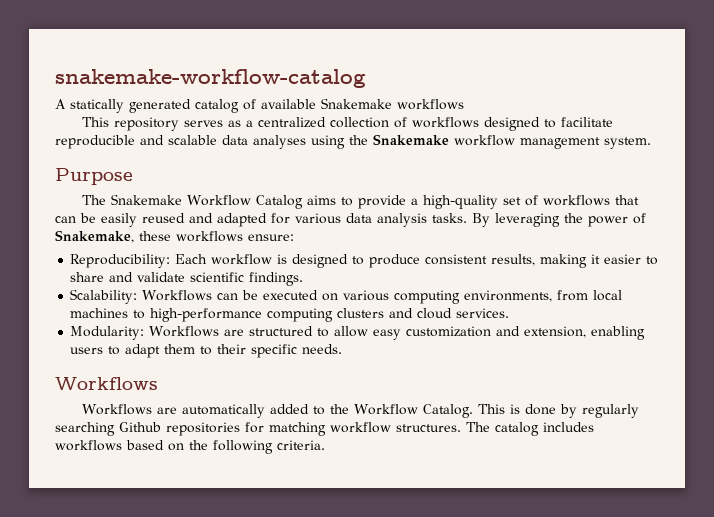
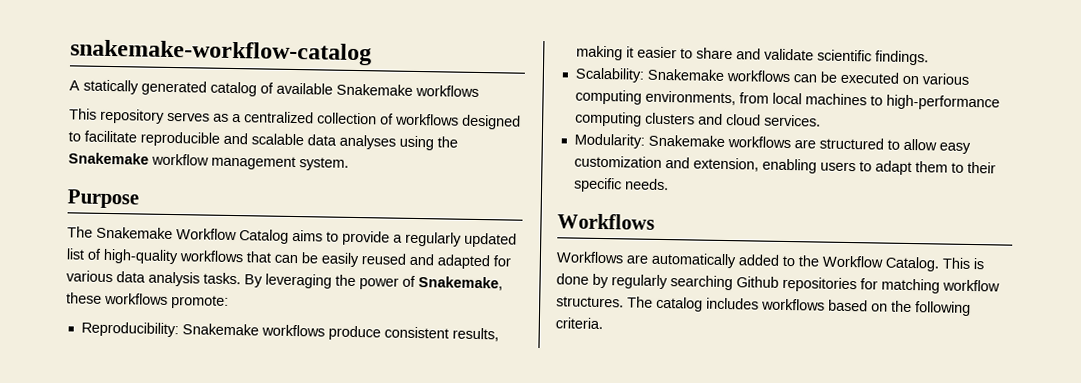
- The Snakemake Workflow Catalog aims to provide a high-quality set of workflows that can be easily reused and adapted for various data analysis tasks.
+ The Snakemake Workflow Catalog aims to provide a regularly updated list of high-quality workflows that can be easily reused and adapted for various data analysis tasks.
- By leveraging the power of Snakemake, these workflows ensure:
+ By leveraging the power of Snakemake, these workflows promote:
- Reproducibility: Each workflow is designed to produce consistent results, making it easier to share and validate scientific findings.
+ Reproducibility: Snakemake workflows produce consistent results, making it easier to share and validate scientific findings.
- Scalability: Workflows can be executed on various computing environments, from local machines to high-performance computing clusters and cloud services.
+ Scalability: Snakemake workflows can be executed on various computing environments, from local machines to high-performance computing clusters and cloud services.
- Modularity: Workflows are structured to allow easy customization and extension, enabling users to adapt them to their specific needs.
+ Modularity: Snakemake workflows are structured to allow easy customization and extension, enabling users to adapt them to their specific needs.

